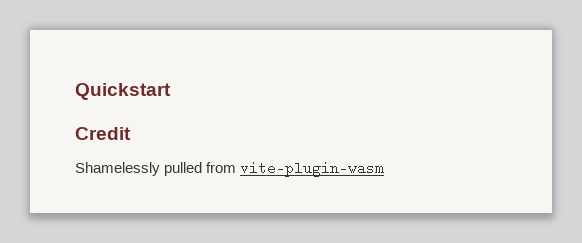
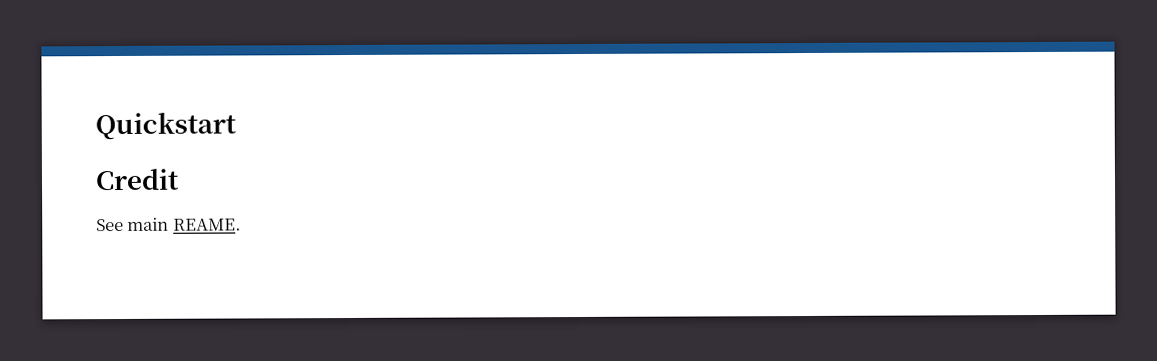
- Shamelessly pulled from vite-plugin-wasm
+ See main REAME.

